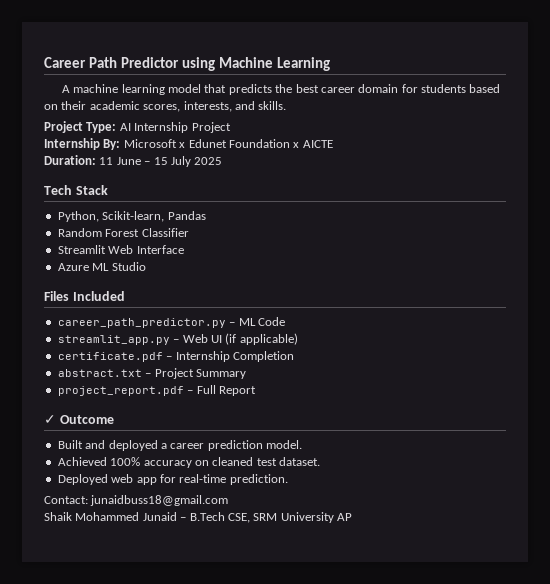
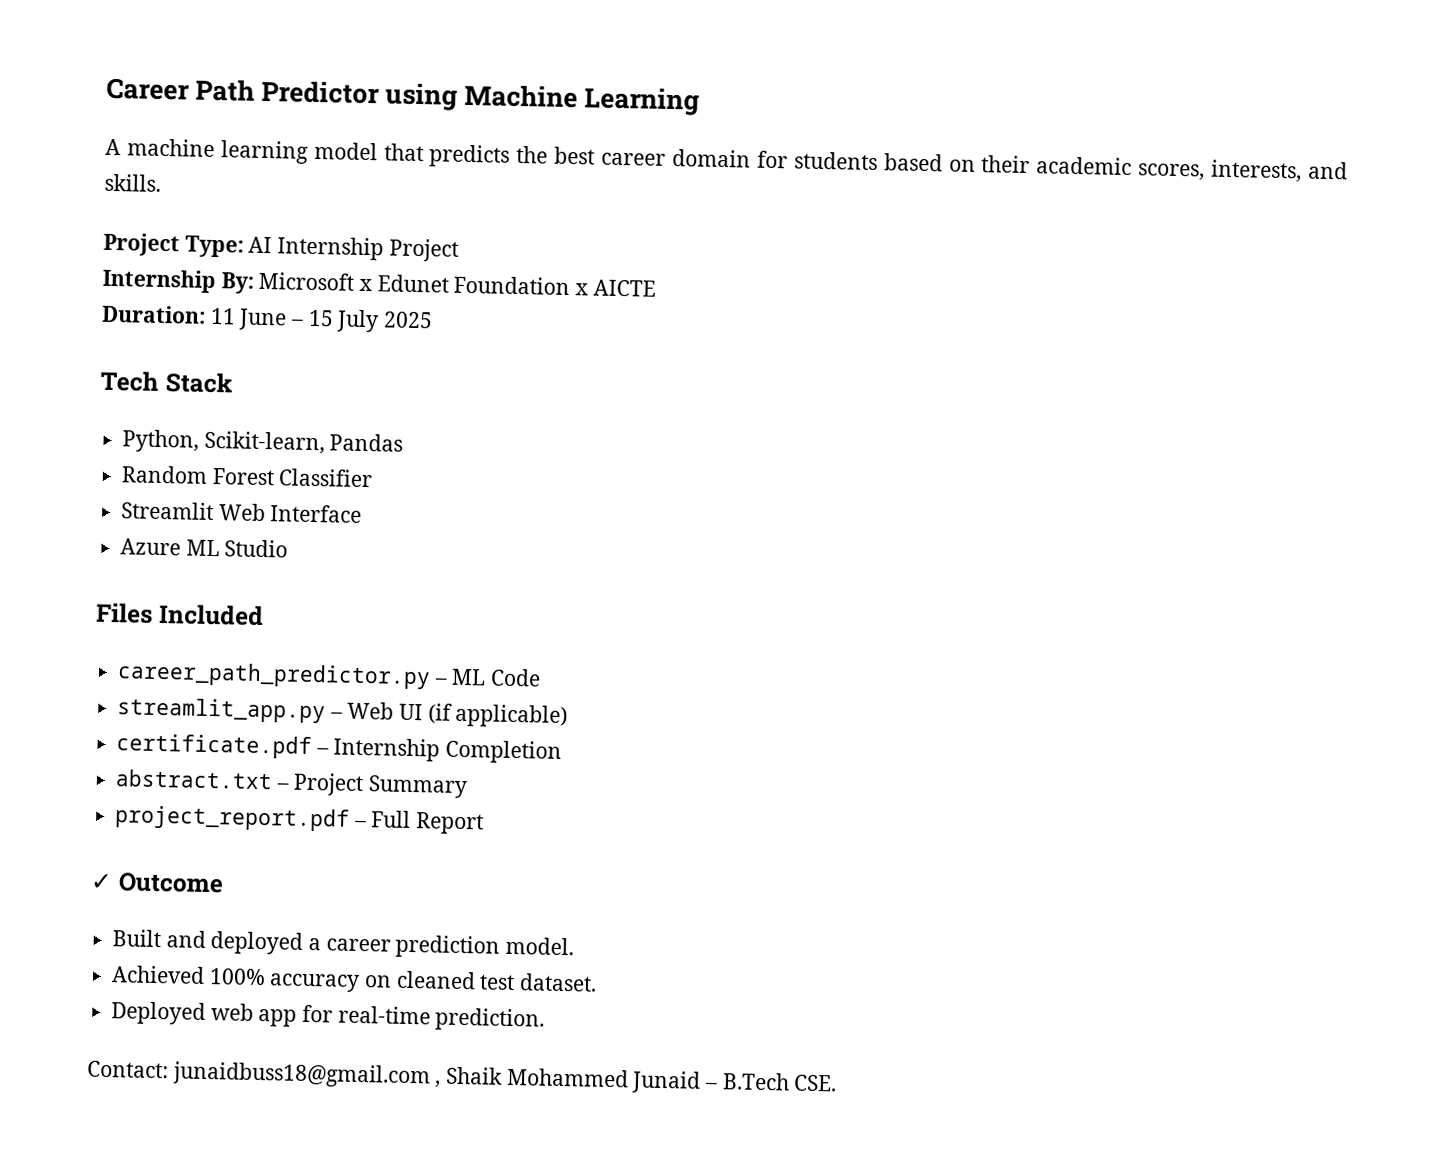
- Contact: junaidbuss18@gmail.com
- Shaik Mohammed Junaid – B.Tech CSE, SRM University AP
+ Contact: junaidbuss18@gmail.com , Shaik Mohammed Junaid – B.Tech CSE.

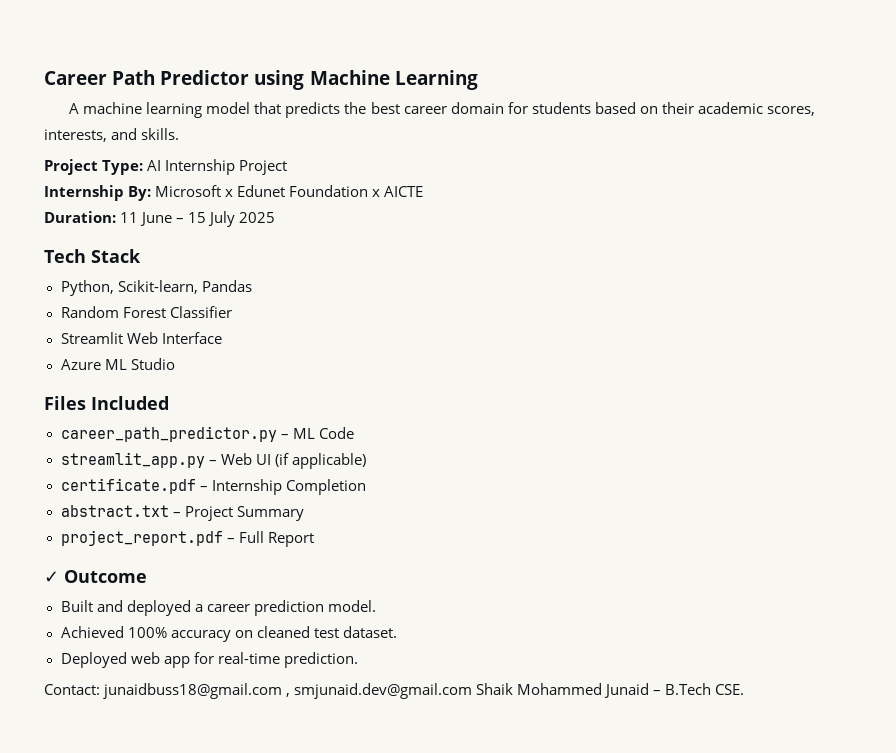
- Contact: junaidbuss18@gmail.com , Shaik Mohammed Junaid – B.Tech CSE.
+ Contact: junaidbuss18@gmail.com , smjunaid.dev@gmail.com Shaik Mohammed Junaid – B.Tech CSE.

